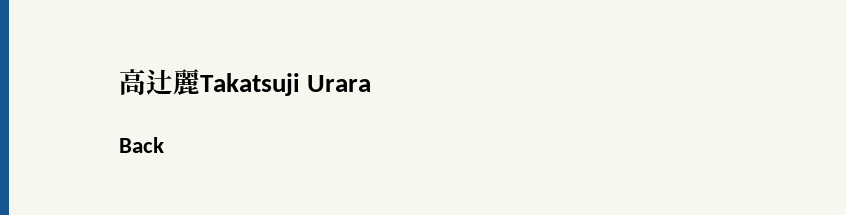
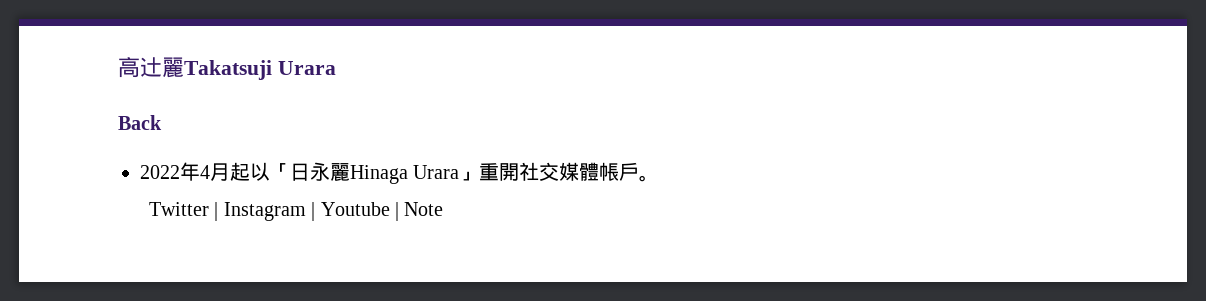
+ 2022年4月起以「日永麗Hinaga Urara」重開社交媒體帳戶。
+ Twitter | Instagram | Youtube | Note

